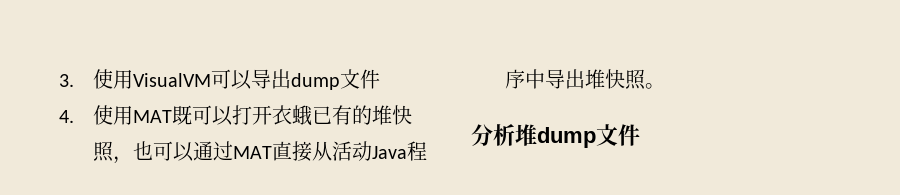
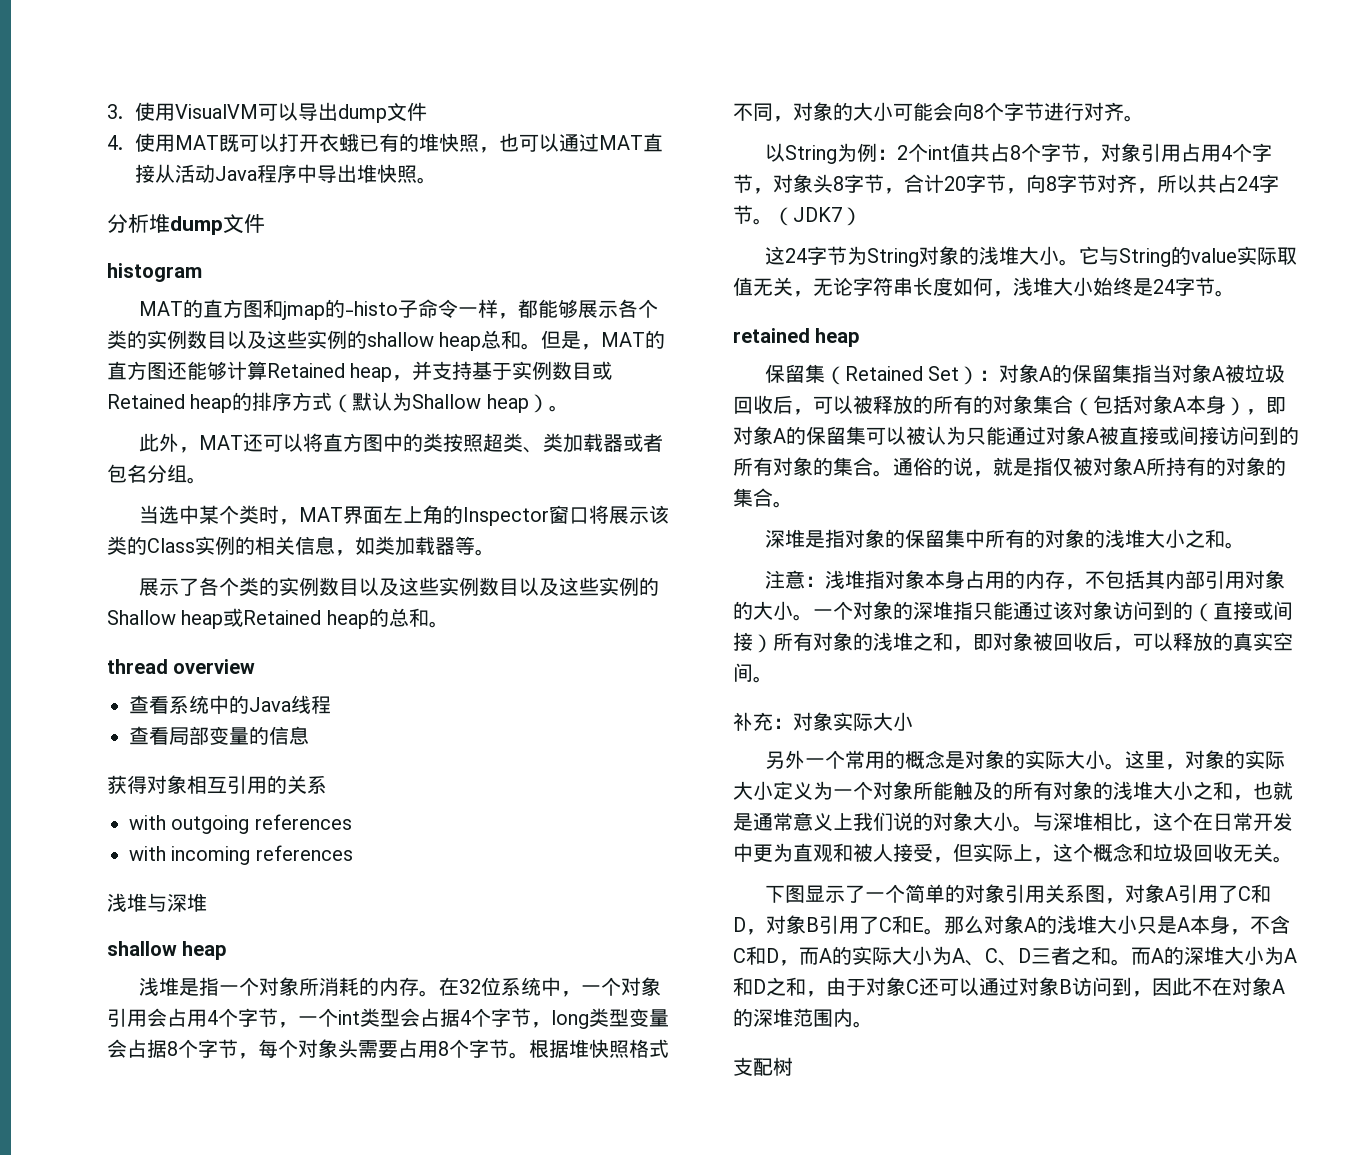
+ histogram
+ MAT的直方图和jmap的-histo子命令一样，都能够展示各个类的实例数目以及这些实例的shallow heap总和。但是，MAT的直方图还能够计算Retained heap，并支持基于实例数目或Retained heap的排序方式（默认为Shallow heap）。
+ 此外，MAT还可以将直方图中的类按照超类、类加载器或者包名分组。
+ 当选中某个类时，MAT界面左上角的Inspector窗口将展示该类的Class实例的相关信息，如类加载器等。
+ 展示了各个类的实例数目以及这些实例数目以及这些实例的Shallow heap或Retained heap的总和。
+ thread overview
+ 查看系统中的Java线程
+ 查看局部变量的信息
+ 获得对象相互引用的关系
+ with outgoing references
+ with incoming references
+ 浅堆与深堆
+ shallow heap
+ 浅堆是指一个对象所消耗的内存。在32位系统中，一个对象引用会占用4个字节，一个int类型会占据4个字节，long类型变量会占据8个字节，每个对象头需要占用8个字节。根据堆快照格式不同，对象的大小可能会向8个字节进行对齐。
+ 以String为例：2个int值共占8个字节，对象引用占用4个字节，对象头8字节，合计20字节，向8字节对齐，所以共占24字节。（JDK7）
+ 这24字节为String对象的浅堆大小。它与String的value实际取值无关，无论字符串长度如何，浅堆大小始终是24字节。
+ retained heap
+ 保留集（Retained Set）：对象A的保留集指当对象A被垃圾回收后，可以被释放的所有的对象集合（包括对象A本身），即对象A的保留集可以被认为只能通过对象A被直接或间接访问到的所有对象的集合。通俗的说，就是指仅被对象A所持有的对象的集合。
+ 深堆是指对象的保留集中所有的对象的浅堆大小之和。
+ 注意：浅堆指对象本身占用的内存，不包括其内部引用对象的大小。一个对象的深堆指只能通过该对象访问到的（直接或间接）所有对象的浅堆之和，即对象被回收后，可以释放的真实空间。
+ 补充：对象实际大小
+ 另外一个常用的概念是对象的实际大小。这里，对象的实际大小定义为一个对象所能触及的所有对象的浅堆大小之和，也就是通常意义上我们说的对象大小。与深堆相比，这个在日常开发中更为直观和被人接受，但实际上，这个概念和垃圾回收无关。
+ 下图显示了一个简单的对象引用关系图，对象A引用了C和D，对象B引用了C和E。那么对象A的浅堆大小只是A本身，不含C和D，而A的实际大小为A、C、D三者之和。而A的深堆大小为A和D之和，由于对象C还可以通过对象B访问到，因此不在对象A的深堆范围内。
+ 支配树

